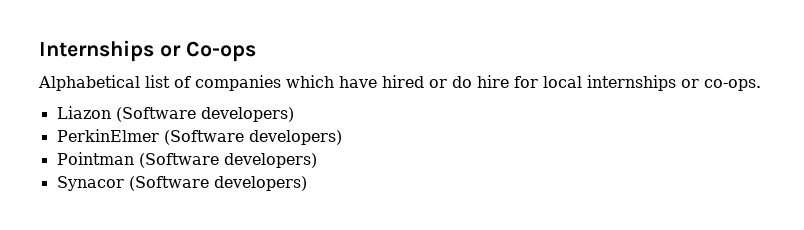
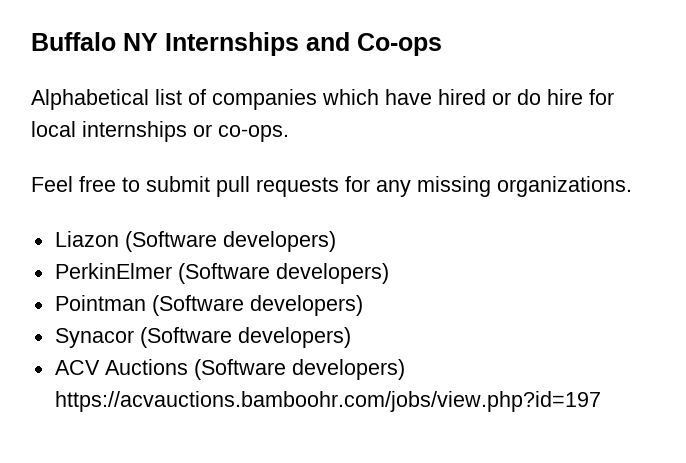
- Internships or Co-ops
+ Buffalo NY Internships and Co-ops
+ Feel free to submit pull requests for any missing organizations.
+ ACV Auctions (Software developers) https://acvauctions.bamboohr.com/jobs/view.php?id=197

